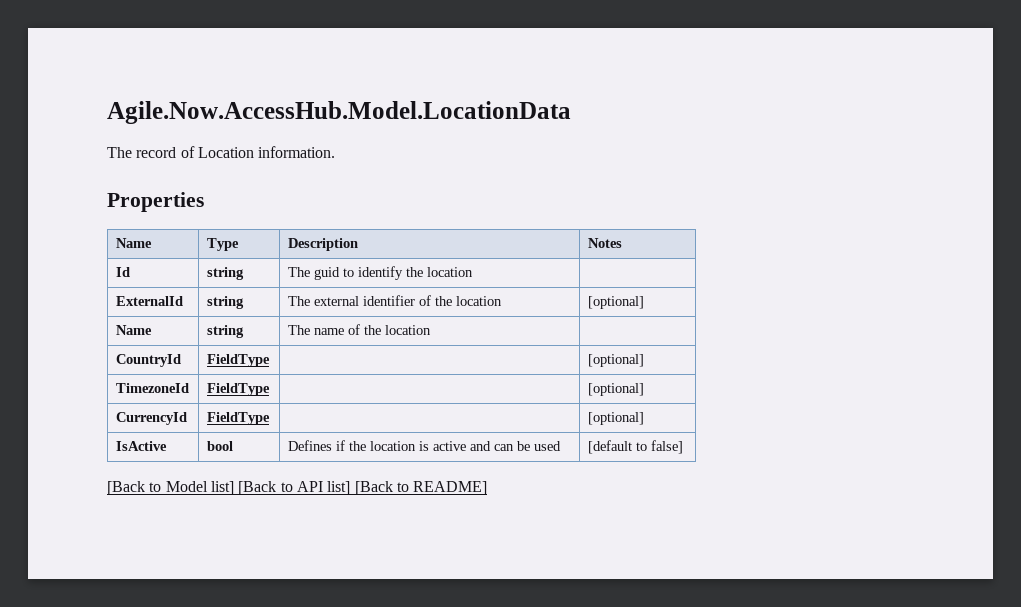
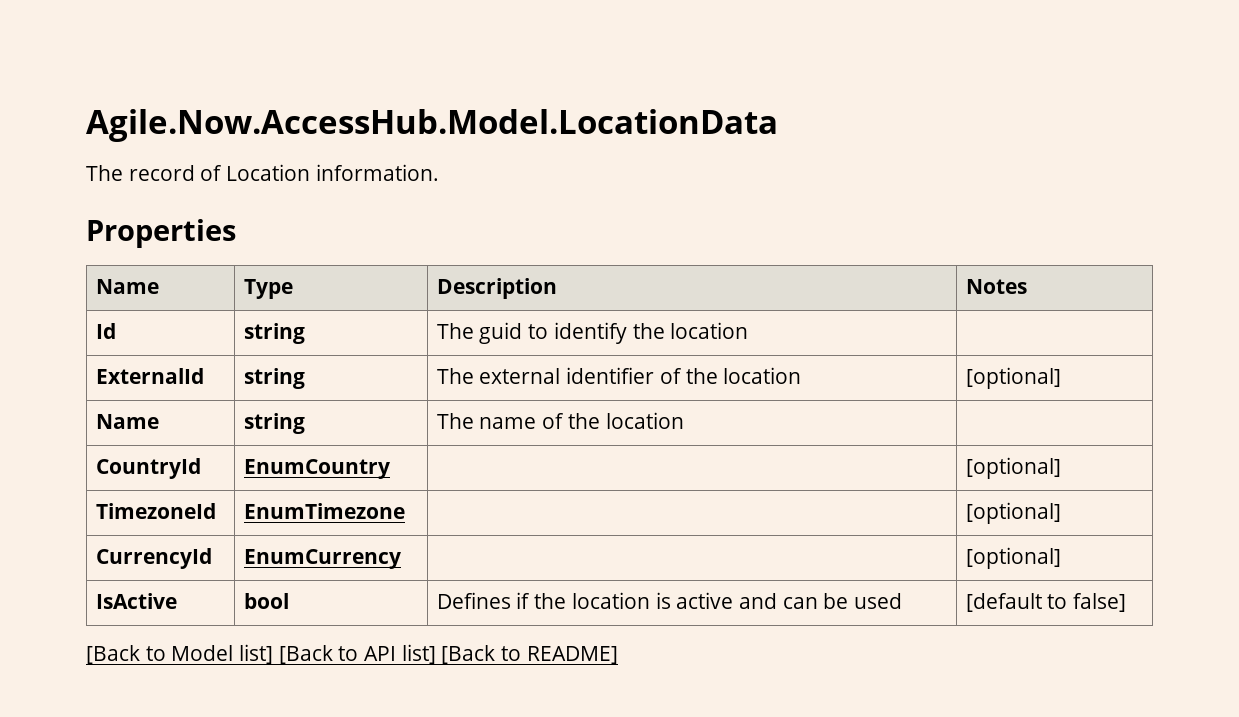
- CountryId | FieldType | | [optional]
+ CountryId | EnumCountry | | [optional]
- TimezoneId | FieldType | | [optional]
+ TimezoneId | EnumTimezone | | [optional]
- CurrencyId | FieldType | | [optional]
+ CurrencyId | EnumCurrency | | [optional]

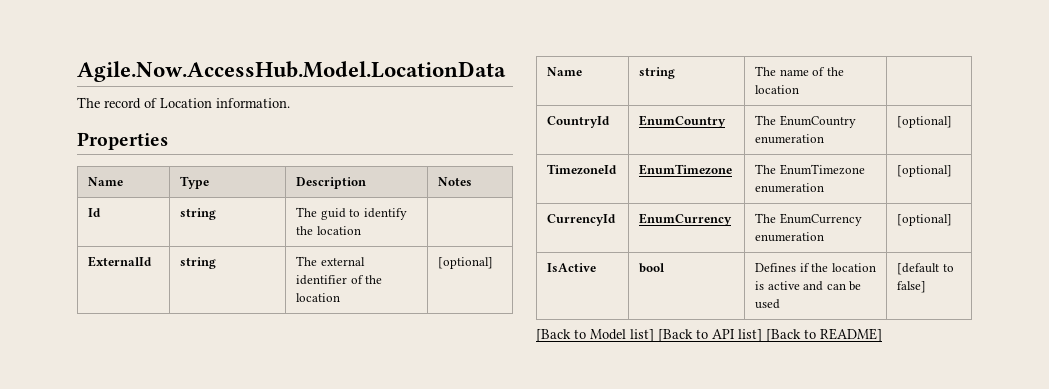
- CountryId | EnumCountry | | [optional]
+ CountryId | EnumCountry | The EnumCountry enumeration | [optional]
- TimezoneId | EnumTimezone | | [optional]
+ TimezoneId | EnumTimezone | The EnumTimezone enumeration | [optional]
- CurrencyId | EnumCurrency | | [optional]
+ CurrencyId | EnumCurrency | The EnumCurrency enumeration | [optional]

